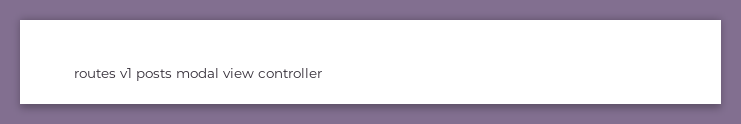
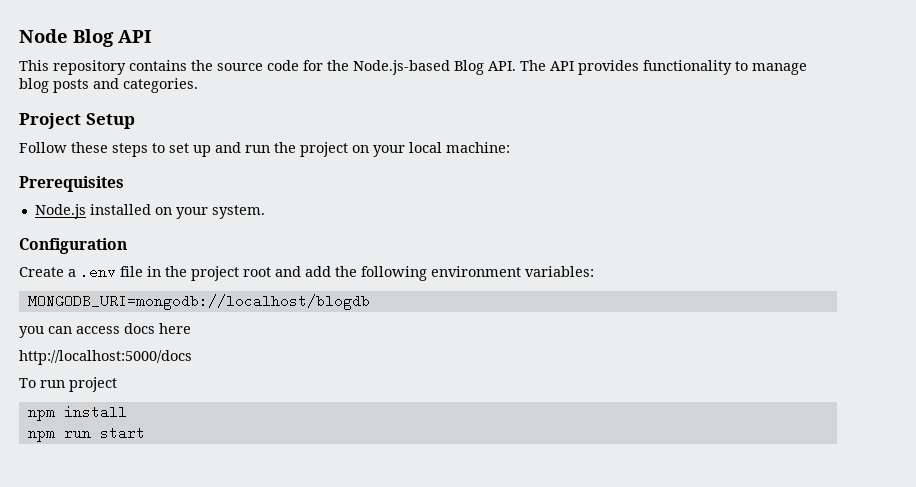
- routes v1 posts modal view controller
+ Node Blog API
+ This repository contains the source code for the Node.js-based Blog API. The API provides functionality to manage blog posts and categories.
+ Project Setup
+ Follow these steps to set up and run the project on your local machine:
+ Prerequisites
+ Node.js installed on your system.
+ Configuration
+ Create a .env file in the project root and add the following environment variables:
+ MONGODB_URI=mongodb://localhost/blogdb
+ you can access docs here
+ http://localhost:5000/docs
+ To run project
+ npm install
+ npm run start

